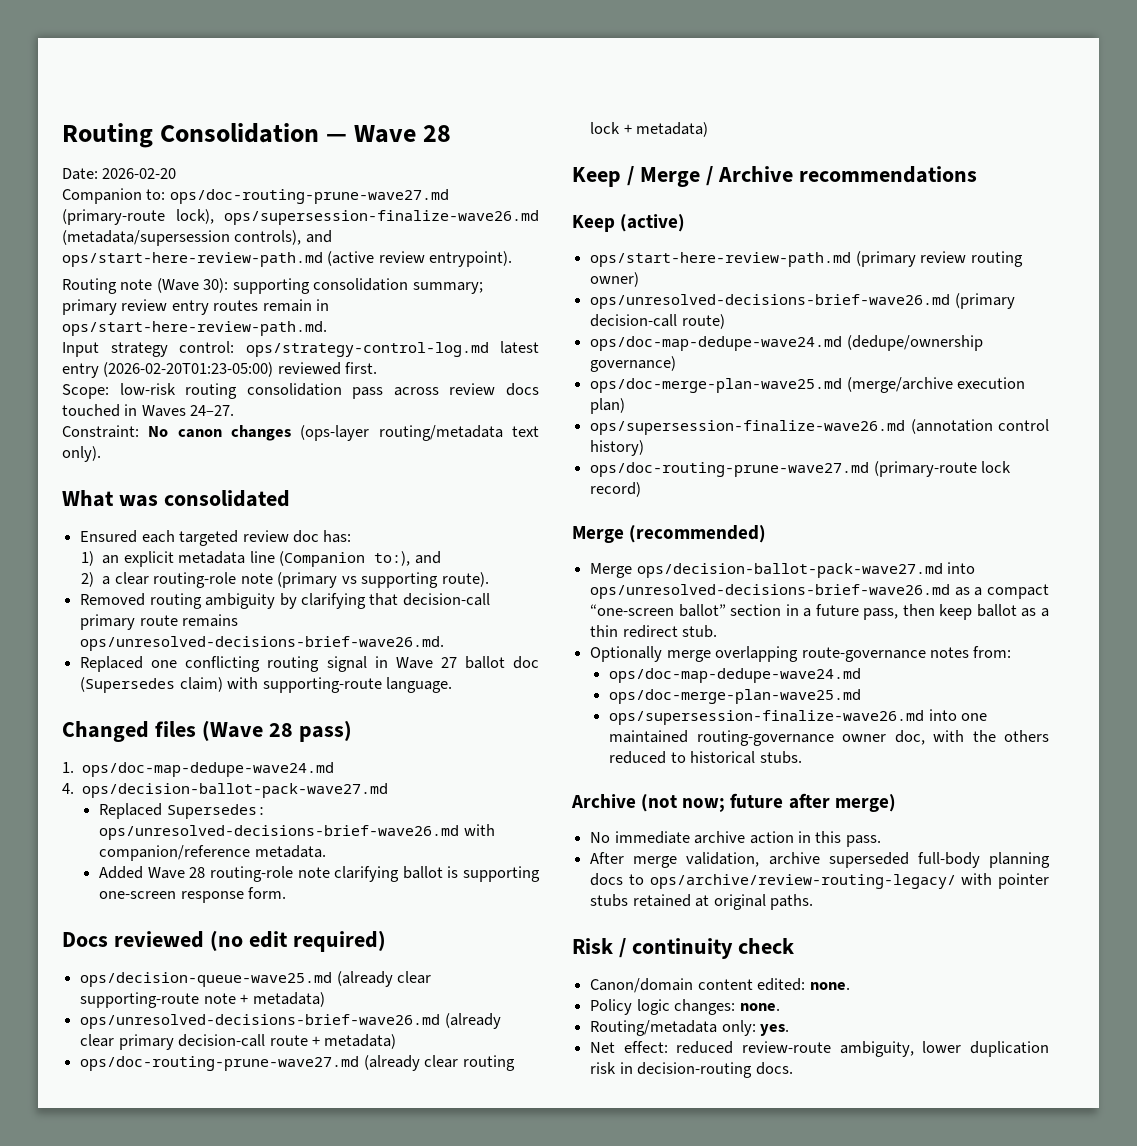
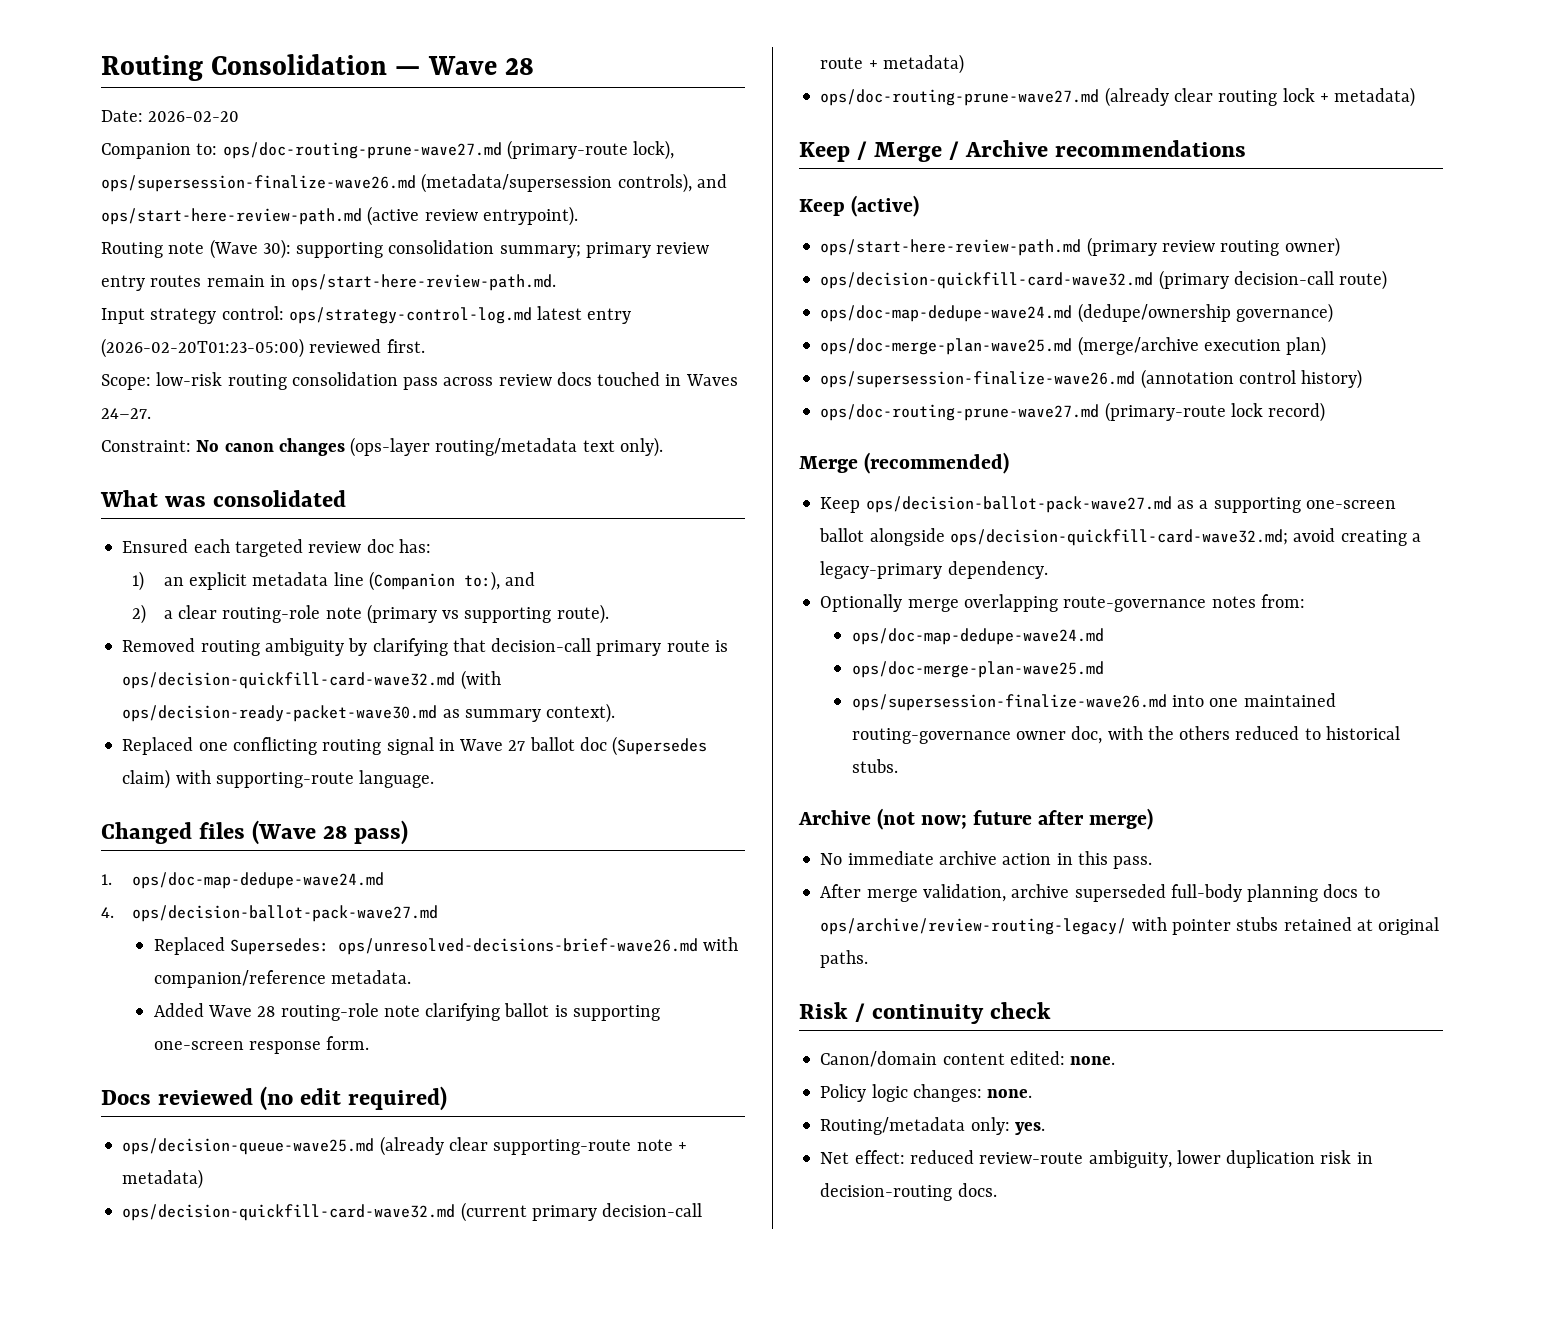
- Removed routing ambiguity by clarifying that decision-call primary route remains ops/unresolved-decisions-brief-wave26.md.
+ Removed routing ambiguity by clarifying that decision-call primary route is ops/decision-quickfill-card-wave32.md (with ops/decision-ready-packet-wave30.md as summary context).
- ops/unresolved-decisions-brief-wave26.md (already clear primary decision-call route + metadata)
+ ops/decision-quickfill-card-wave32.md (current primary decision-call route + metadata)
- ops/unresolved-decisions-brief-wave26.md (primary decision-call route)
+ ops/decision-quickfill-card-wave32.md (primary decision-call route)
- Merge ops/decision-ballot-pack-wave27.md into ops/unresolved-decisions-brief-wave26.md as a compact “one-screen ballot” section in a future pass, then keep ballot as a thin redirect stub.
+ Keep ops/decision-ballot-pack-wave27.md as a supporting one-screen ballot alongside ops/decision-quickfill-card-wave32.md; avoid creating a legacy-primary dependency.

